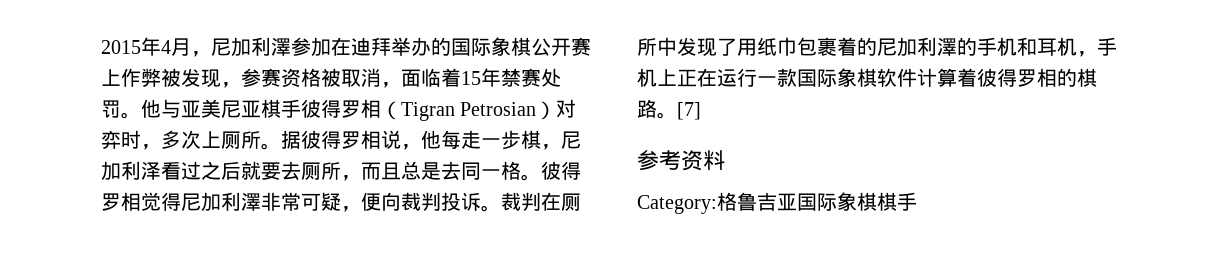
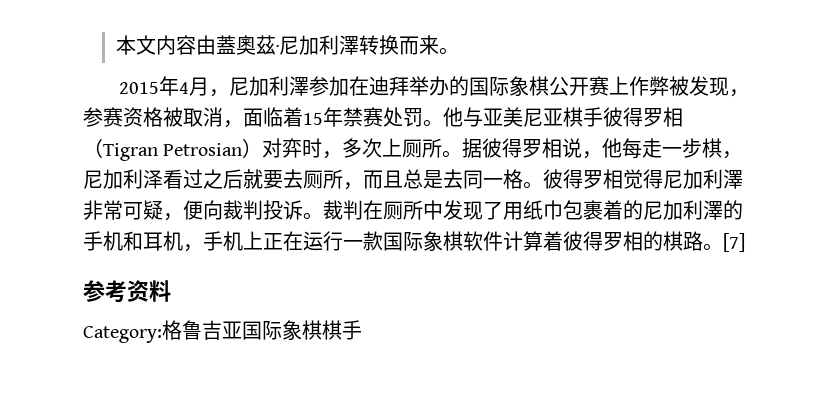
+ 本文内容由蓋奧茲·尼加利澤转换而来。

